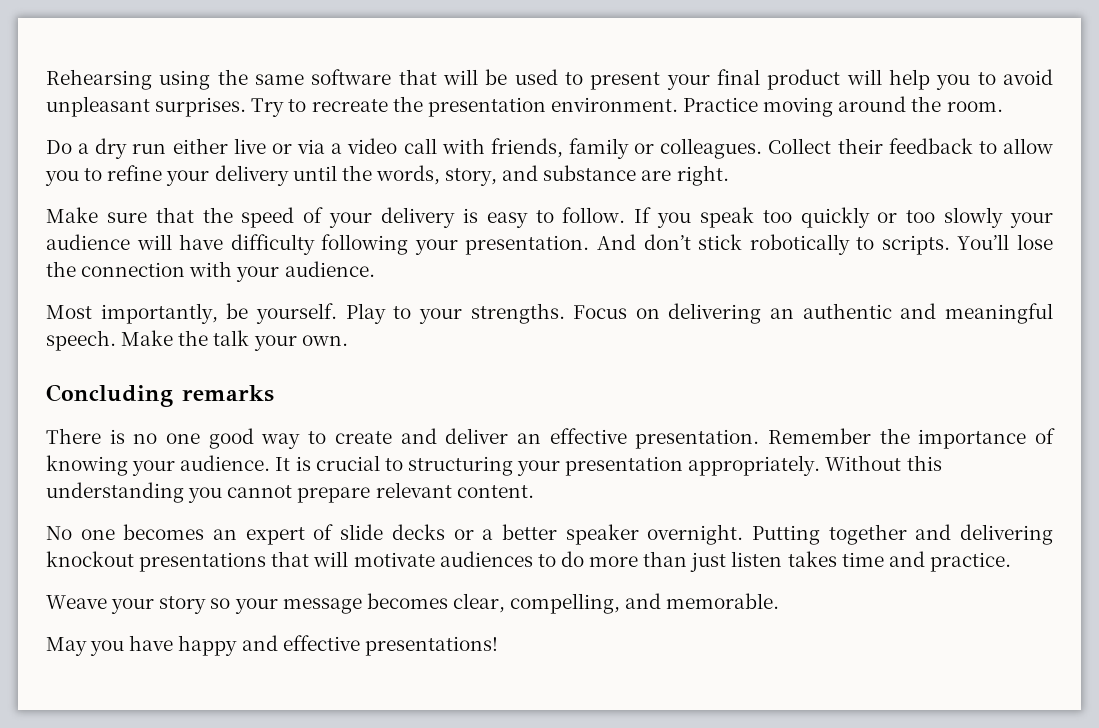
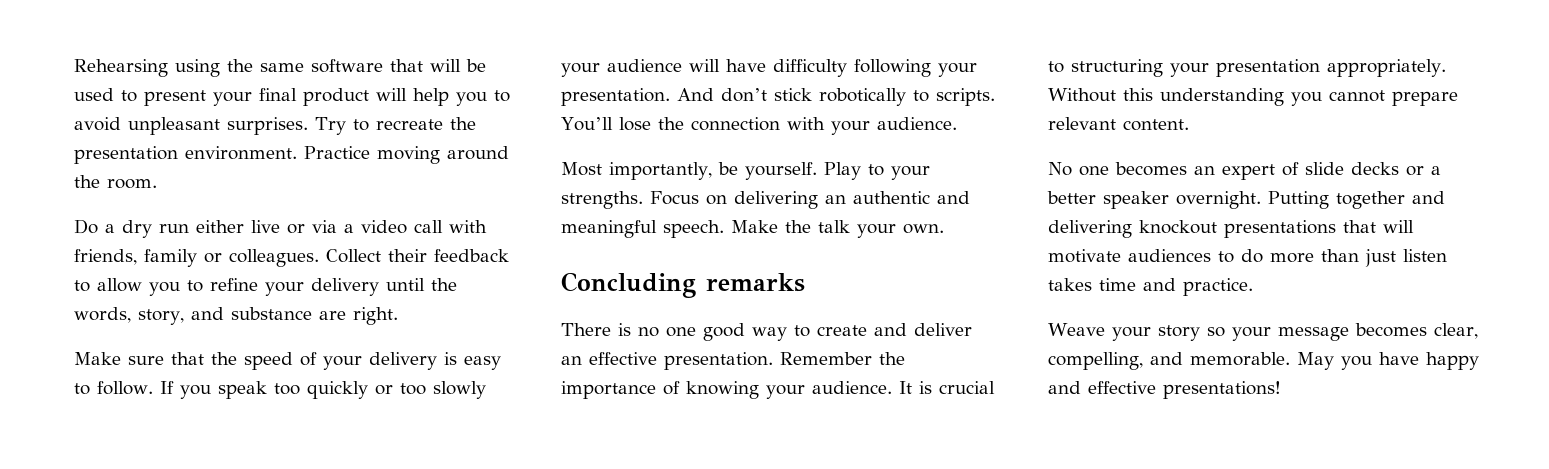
- Weave your story so your message becomes clear, compelling, and memorable.
- May you have happy and effective presentations!
+ Weave your story so your message becomes clear, compelling, and memorable. May you have happy and effective presentations!

